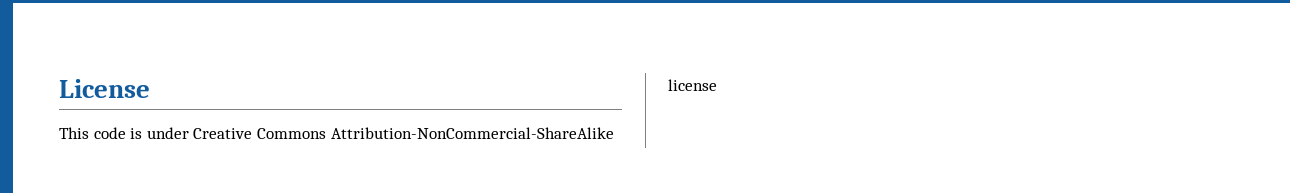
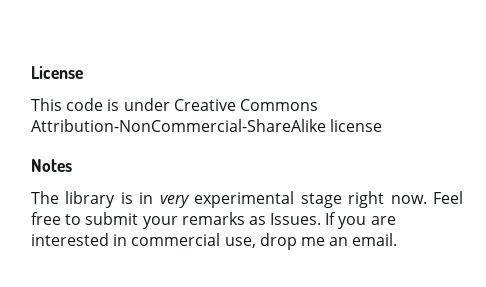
+ Notes
+ The library is in very experimental stage right now. Feel free to submit your remarks as Issues. If you are interested in commercial use, drop me an email.

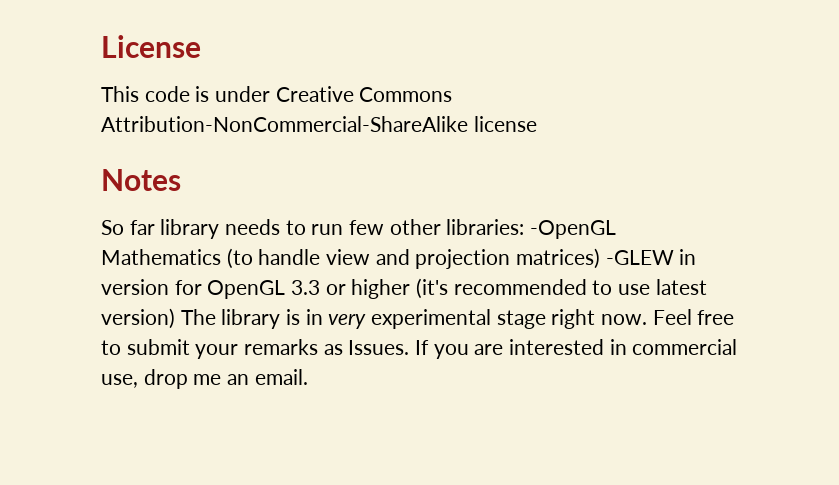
- The library is in very experimental stage right now.
+ So far library needs to run few other libraries: -OpenGL Mathematics (to handle view and projection matrices) -GLEW in version for OpenGL 3.3 or higher (it's recommended to use latest version) The library is in very experimental stage right now.

